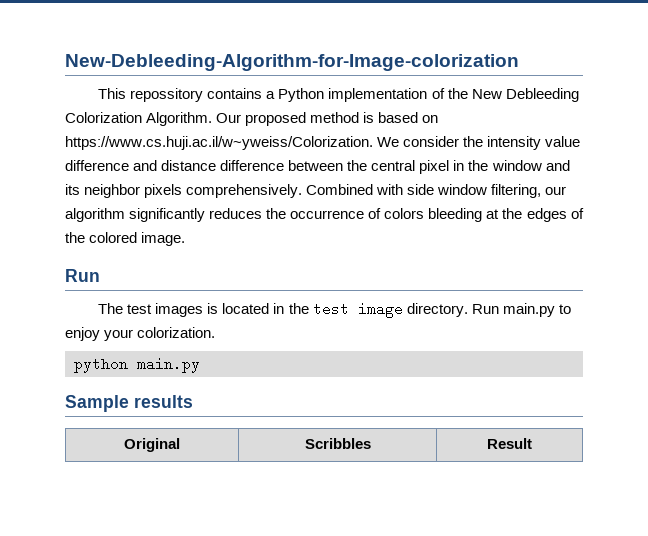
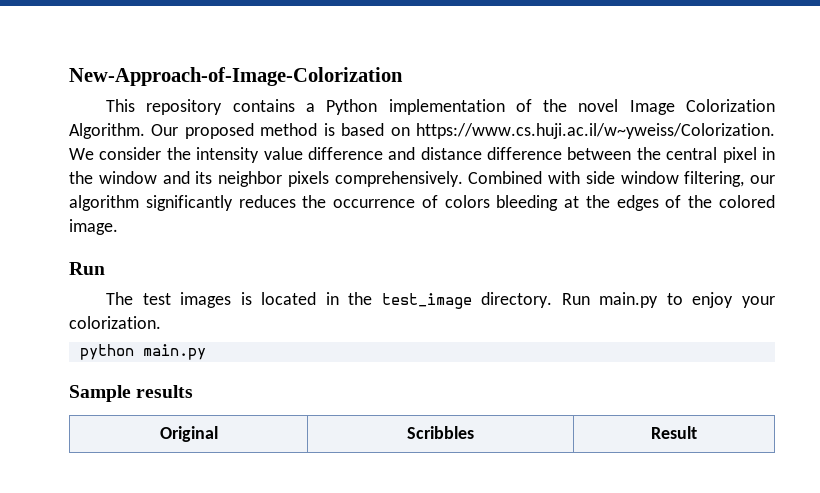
- New-Debleeding-Algorithm-for-Image-colorization
+ New-Approach-of-Image-Colorization
- This repossitory contains a Python implementation of the New Debleeding Colorization Algorithm.
+ This repository contains a Python implementation of the novel Image Colorization Algorithm.
- The test images is located in the test image directory.
+ The test images is located in the test_image directory.

